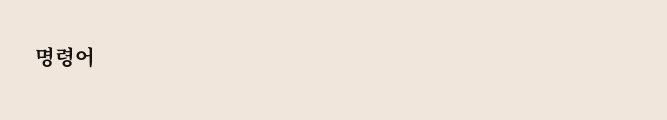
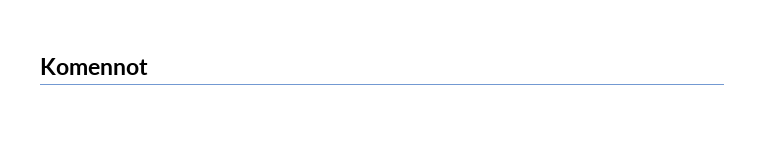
- 명령어
+ Komennot

